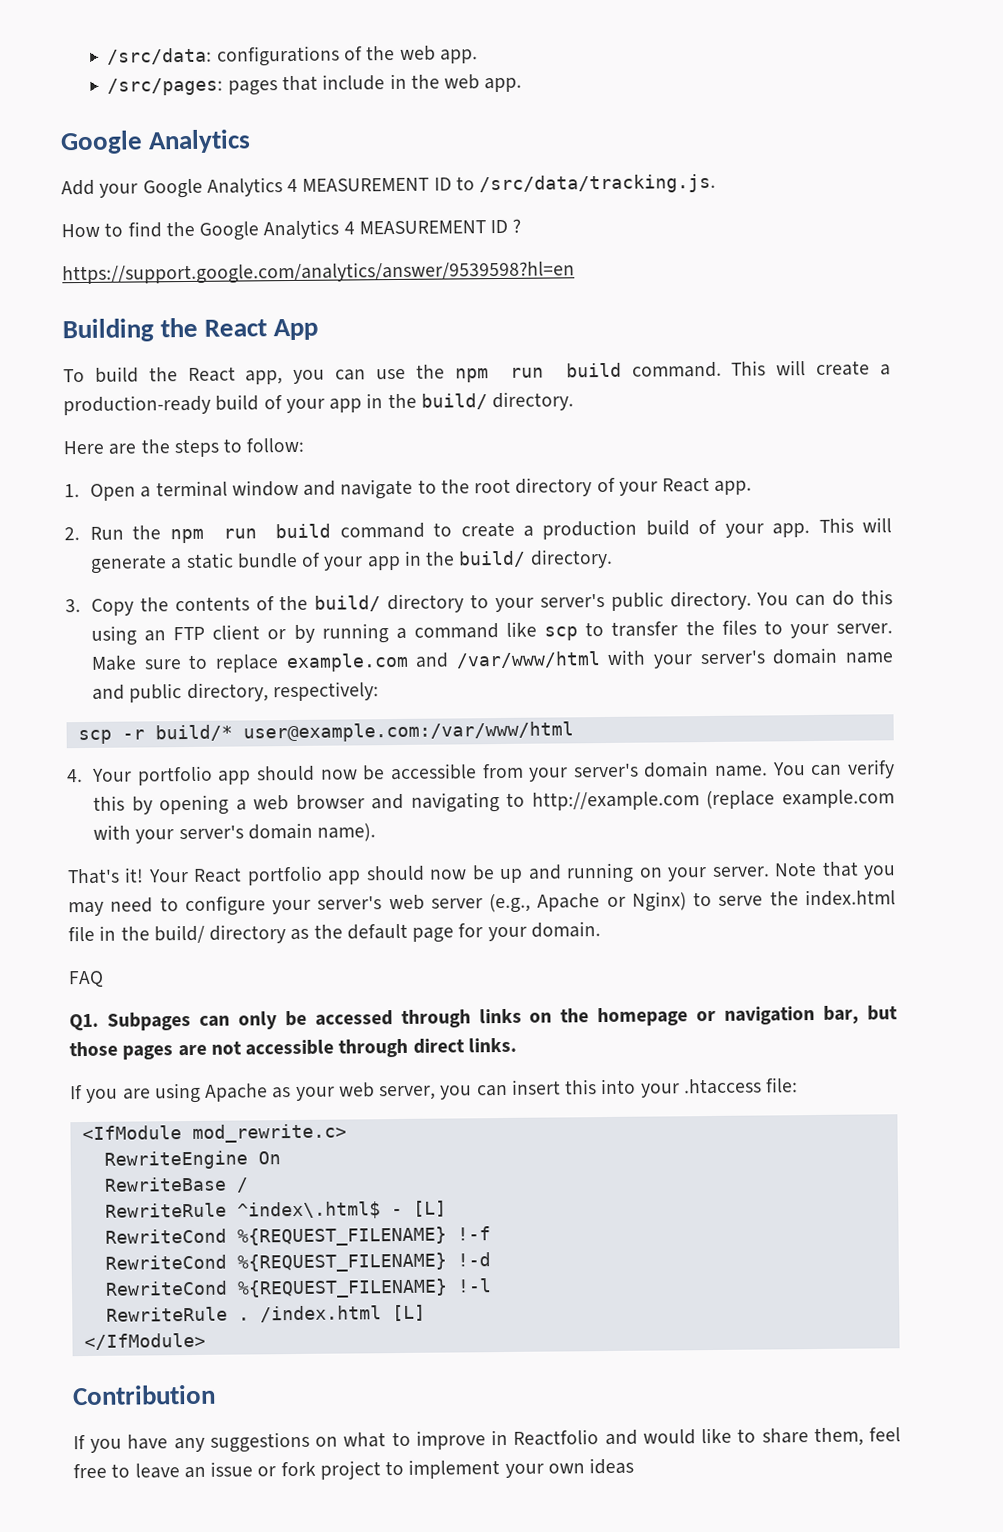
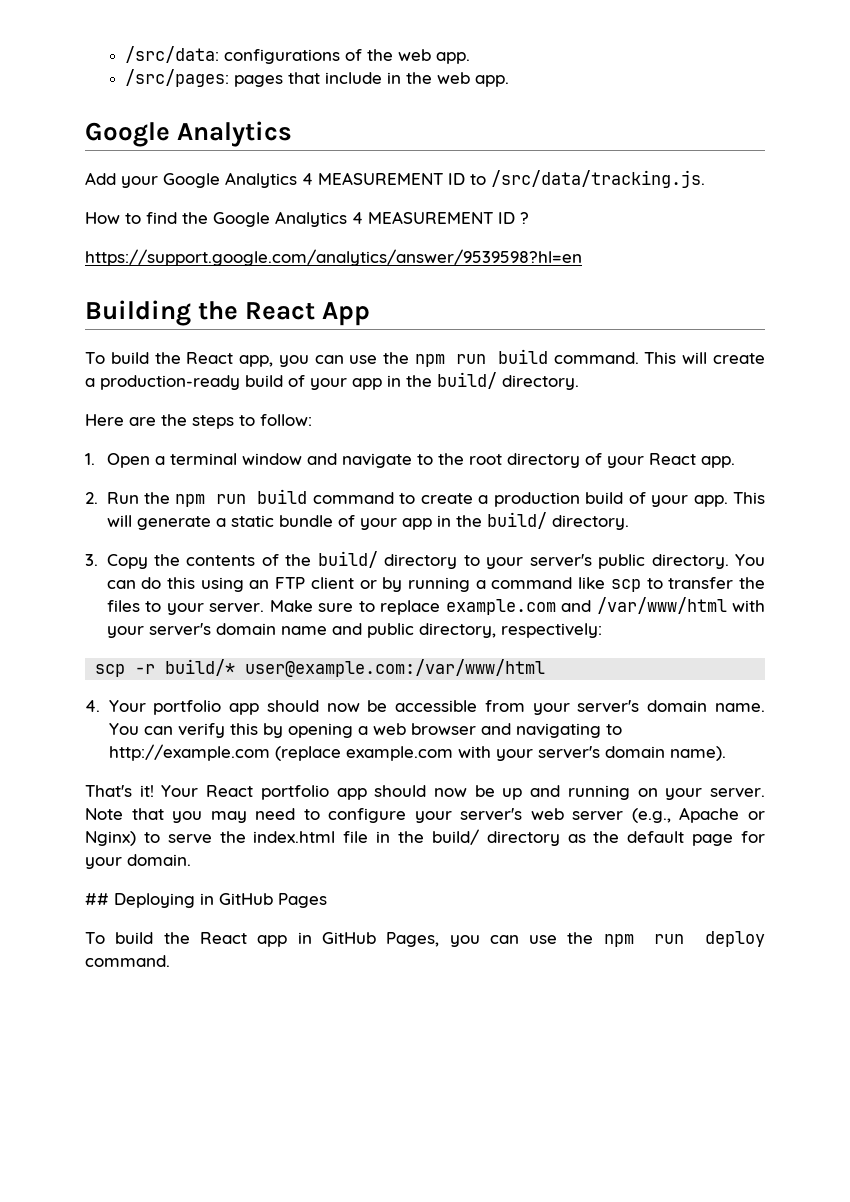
- FAQ
- Q1. Subpages can only be accessed through links on the homepage or navigation bar, but those pages are not accessible through direct links.
- If you are using Apache as your web server, you can insert this into your .htaccess file:
- <IfModule mod_rewrite.c>
- RewriteEngine On
- RewriteBase /
- RewriteRule ^index\.html$ - [L]
- RewriteCond %{REQUEST_FILENAME} !-f
- RewriteCond %{REQUEST_FILENAME} !-d
- RewriteCond %{REQUEST_FILENAME} !-l
- RewriteRule . /index.html [L]
- </IfModule>
- Contribution
- If you have any suggestions on what to improve in Reactfolio and would like to share them, feel free to leave an issue or fork project to implement your own ideas
+ ## Deploying in GitHub Pages
+ To build the React app in GitHub Pages, you can use the npm run deploy command.

